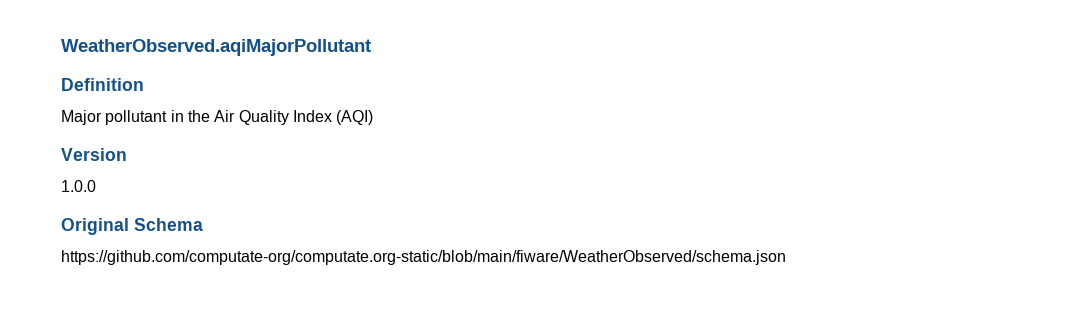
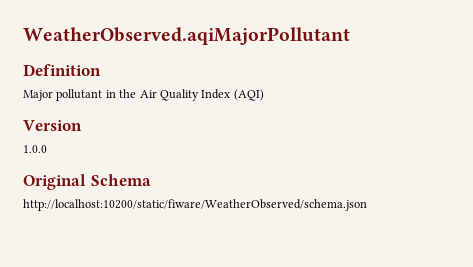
- https://github.com/computate-org/computate.org-static/blob/main/fiware/WeatherObserved/schema.json
+ http://localhost:10200/static/fiware/WeatherObserved/schema.json

